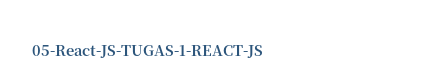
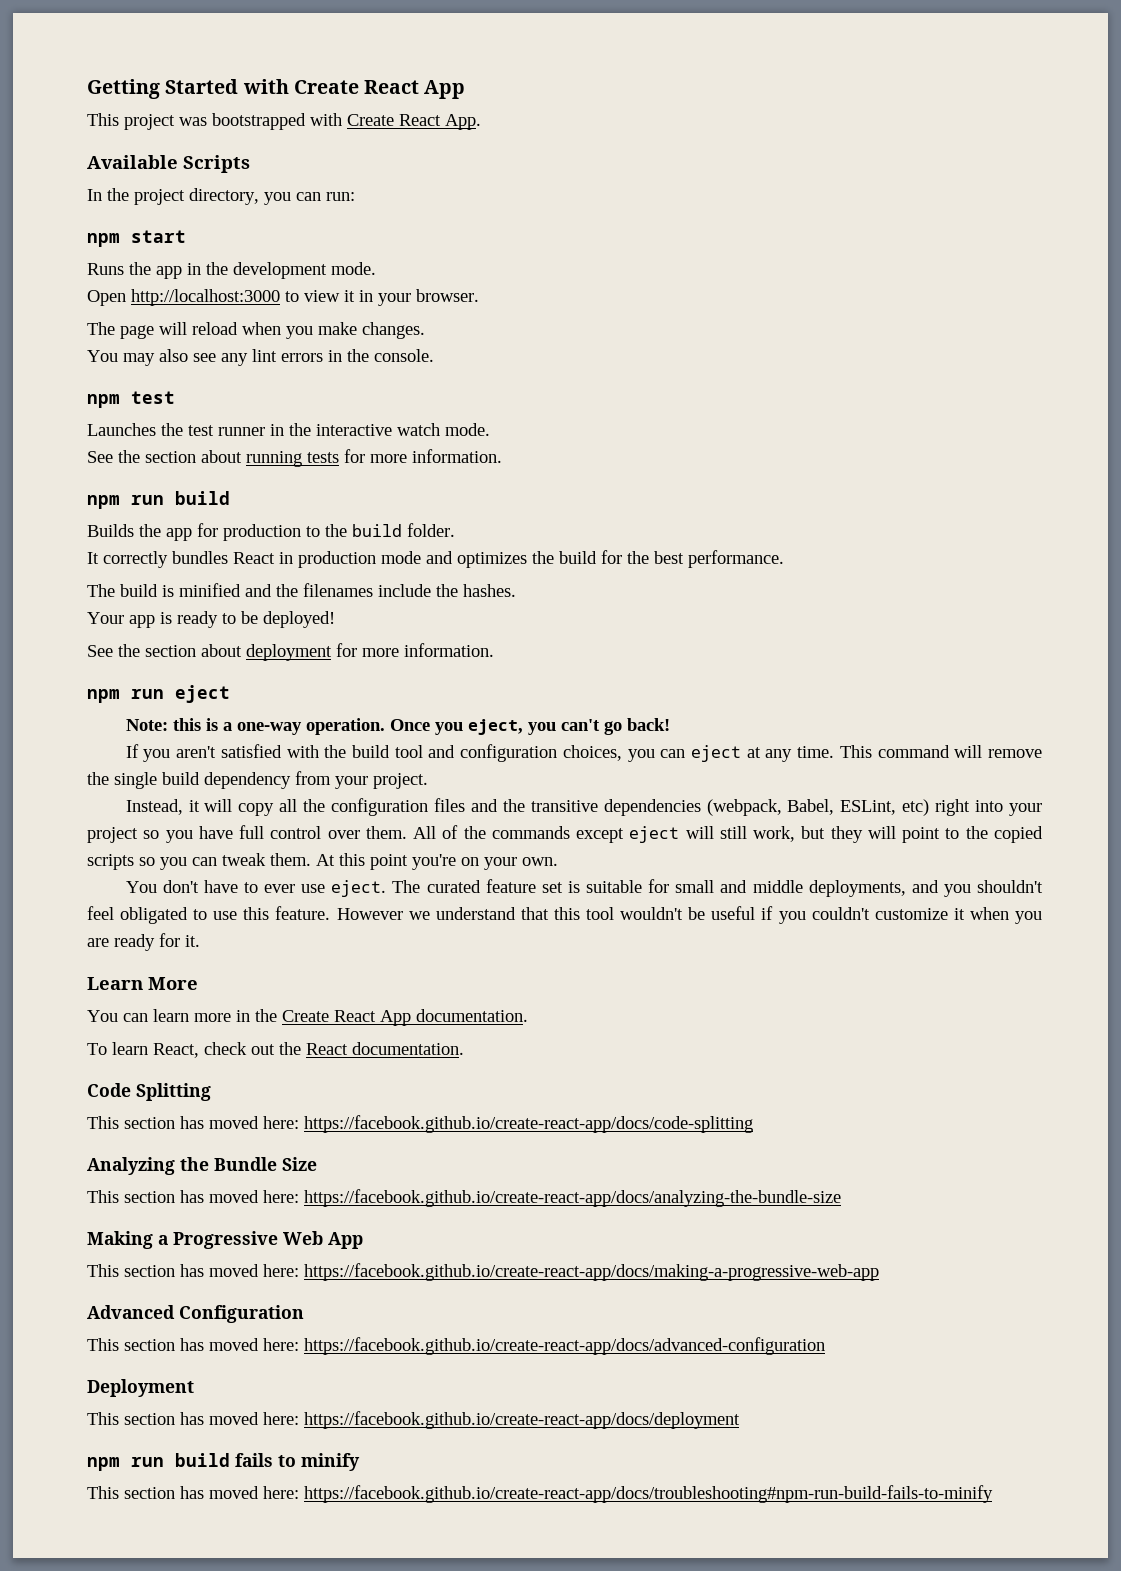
- 05-React-JS-TUGAS-1-REACT-JS
+ Getting Started with Create React App
+ This project was bootstrapped with Create React App.
+ Available Scripts
+ In the project directory, you can run:
+ npm start
+ Runs the app in the development mode.
+ Open http://localhost:3000 to view it in your browser.
+ The page will reload when you make changes.
+ You may also see any lint errors in the console.
+ npm test
+ Launches the test runner in the interactive watch mode.
+ See the section about running tests for more information.
+ npm run build
+ Builds the app for production to the build folder.
+ It correctly bundles React in production mode and optimizes the build for the best performance.
+ The build is minified and the filenames include the hashes.
+ Your app is ready to be deployed!
+ See the section about deployment for more information.
+ npm run eject
+ Note: this is a one-way operation. Once you eject, you can't go back!
+ If you aren't satisfied with the build tool and configuration choices, you can eject at any time. This command will remove the single build dependency from your project.
+ Instead, it will copy all the configuration files and the transitive dependencies (webpack, Babel, ESLint, etc) right into your project so you have full control over them. All of the commands except eject will still work, but they will point to the copied scripts so you can tweak them. At this point you're on your own.
+ You don't have to ever use eject. The curated feature set is suitable for small and middle deployments, and you shouldn't feel obligated to use this feature. However we understand that this tool wouldn't be useful if you couldn't customize it when you are ready for it.
+ Learn More
+ You can learn more in the Create React App documentation.
+ To learn React, check out the React documentation.
+ Code Splitting
+ This section has moved here: https://facebook.github.io/create-react-app/docs/code-splitting
+ Analyzing the Bundle Size
+ This section has moved here: https://facebook.github.io/create-react-app/docs/analyzing-the-bundle-size
+ Making a Progressive Web App
+ This section has moved here: https://facebook.github.io/create-react-app/docs/making-a-progressive-web-app
+ Advanced Configuration
+ This section has moved here: https://facebook.github.io/create-react-app/docs/advanced-configuration
+ Deployment
+ This section has moved here: https://facebook.github.io/create-react-app/docs/deployment
+ npm run build fails to minify
+ This section has moved here: https://facebook.github.io/create-react-app/docs/troubleshooting#npm-run-build-fails-to-minify

